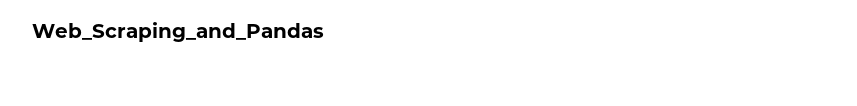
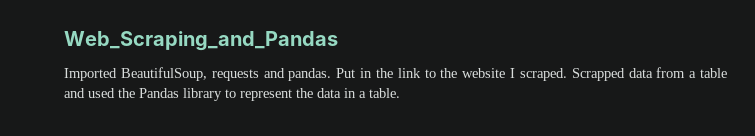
+ Imported BeautifulSoup, requests and pandas. Put in the link to the website I scraped. Scrapped data from a table and used the Pandas library to represent the data in a table.

